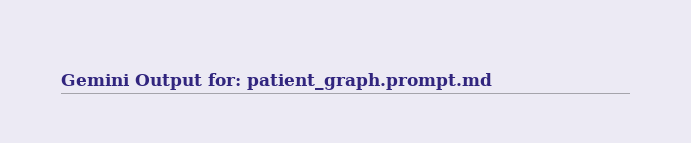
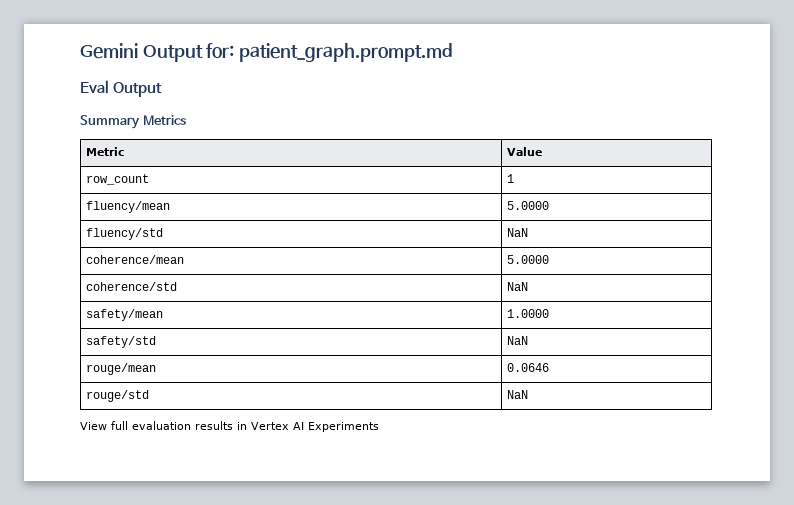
+ Eval Output
+ Summary Metrics
+ Metric | Value
+ row_count | 1
+ fluency/mean | 5.0000
+ fluency/std | NaN
+ coherence/mean | 5.0000
+ coherence/std | NaN
+ safety/mean | 1.0000
+ safety/std | NaN
+ rouge/mean | 0.0646
+ rouge/std | NaN
+ View full evaluation results in Vertex AI Experiments

